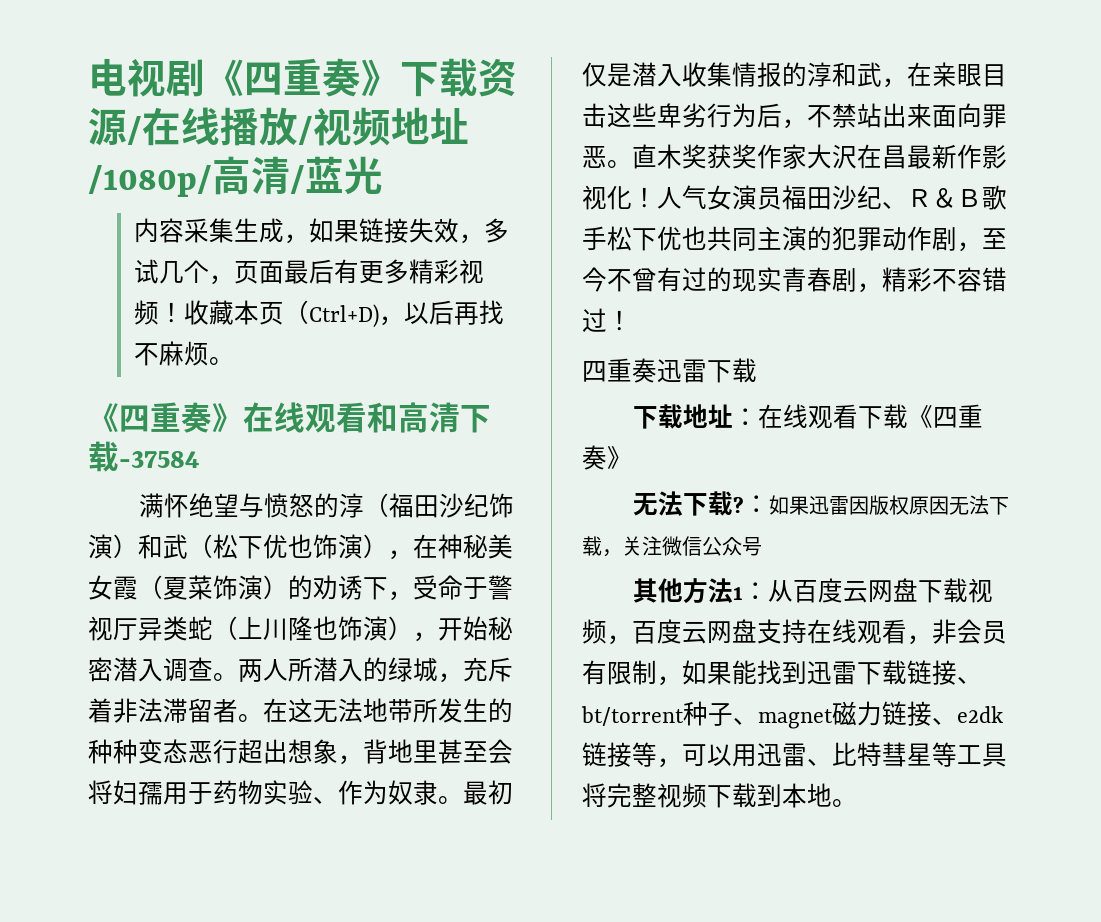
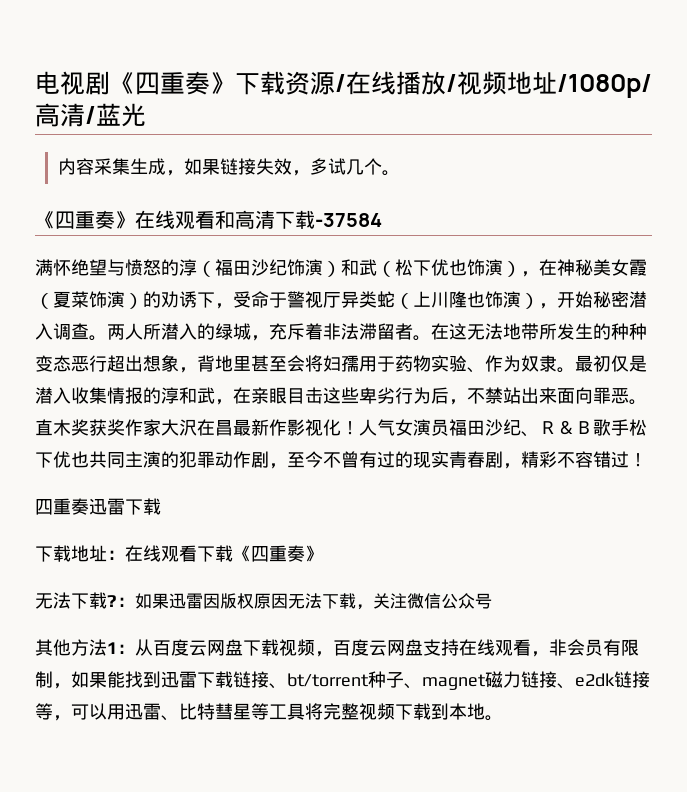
- 内容采集生成，如果链接失效，多试几个，页面最后有更多精彩视频！收藏本页（Ctrl+D)，以后再找不麻烦。
+ 内容采集生成，如果链接失效，多试几个。

